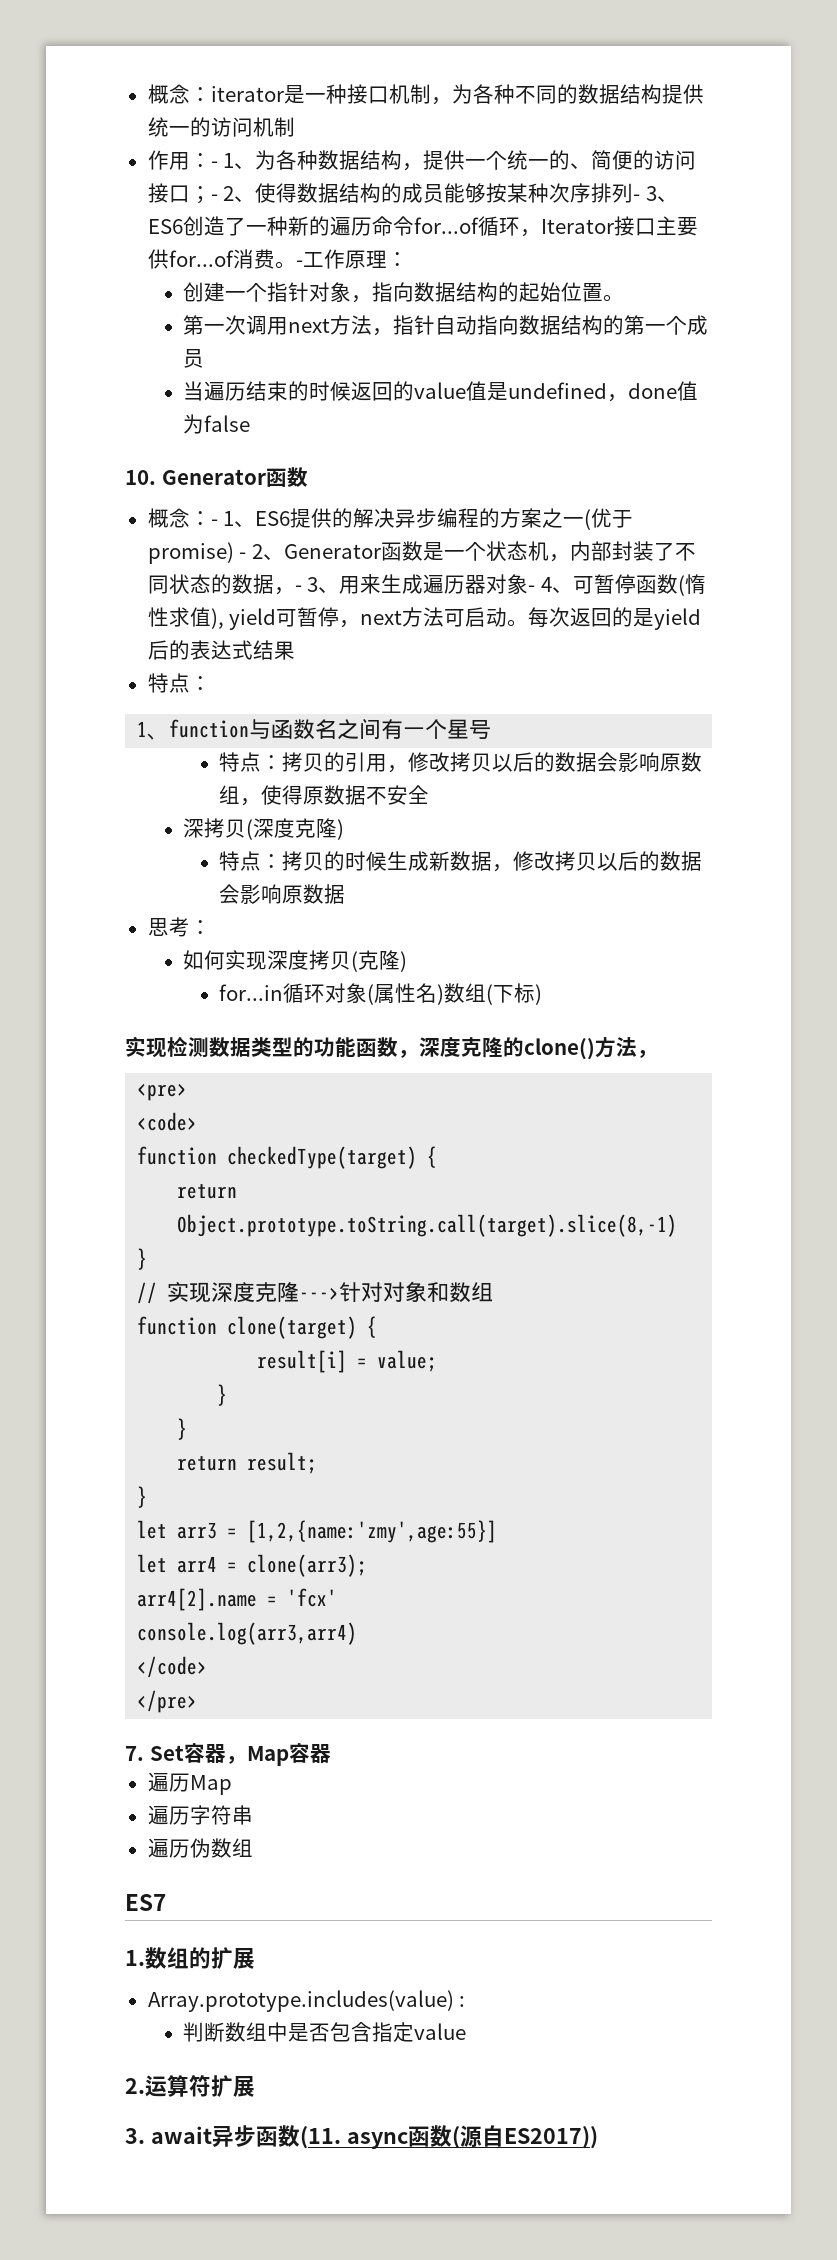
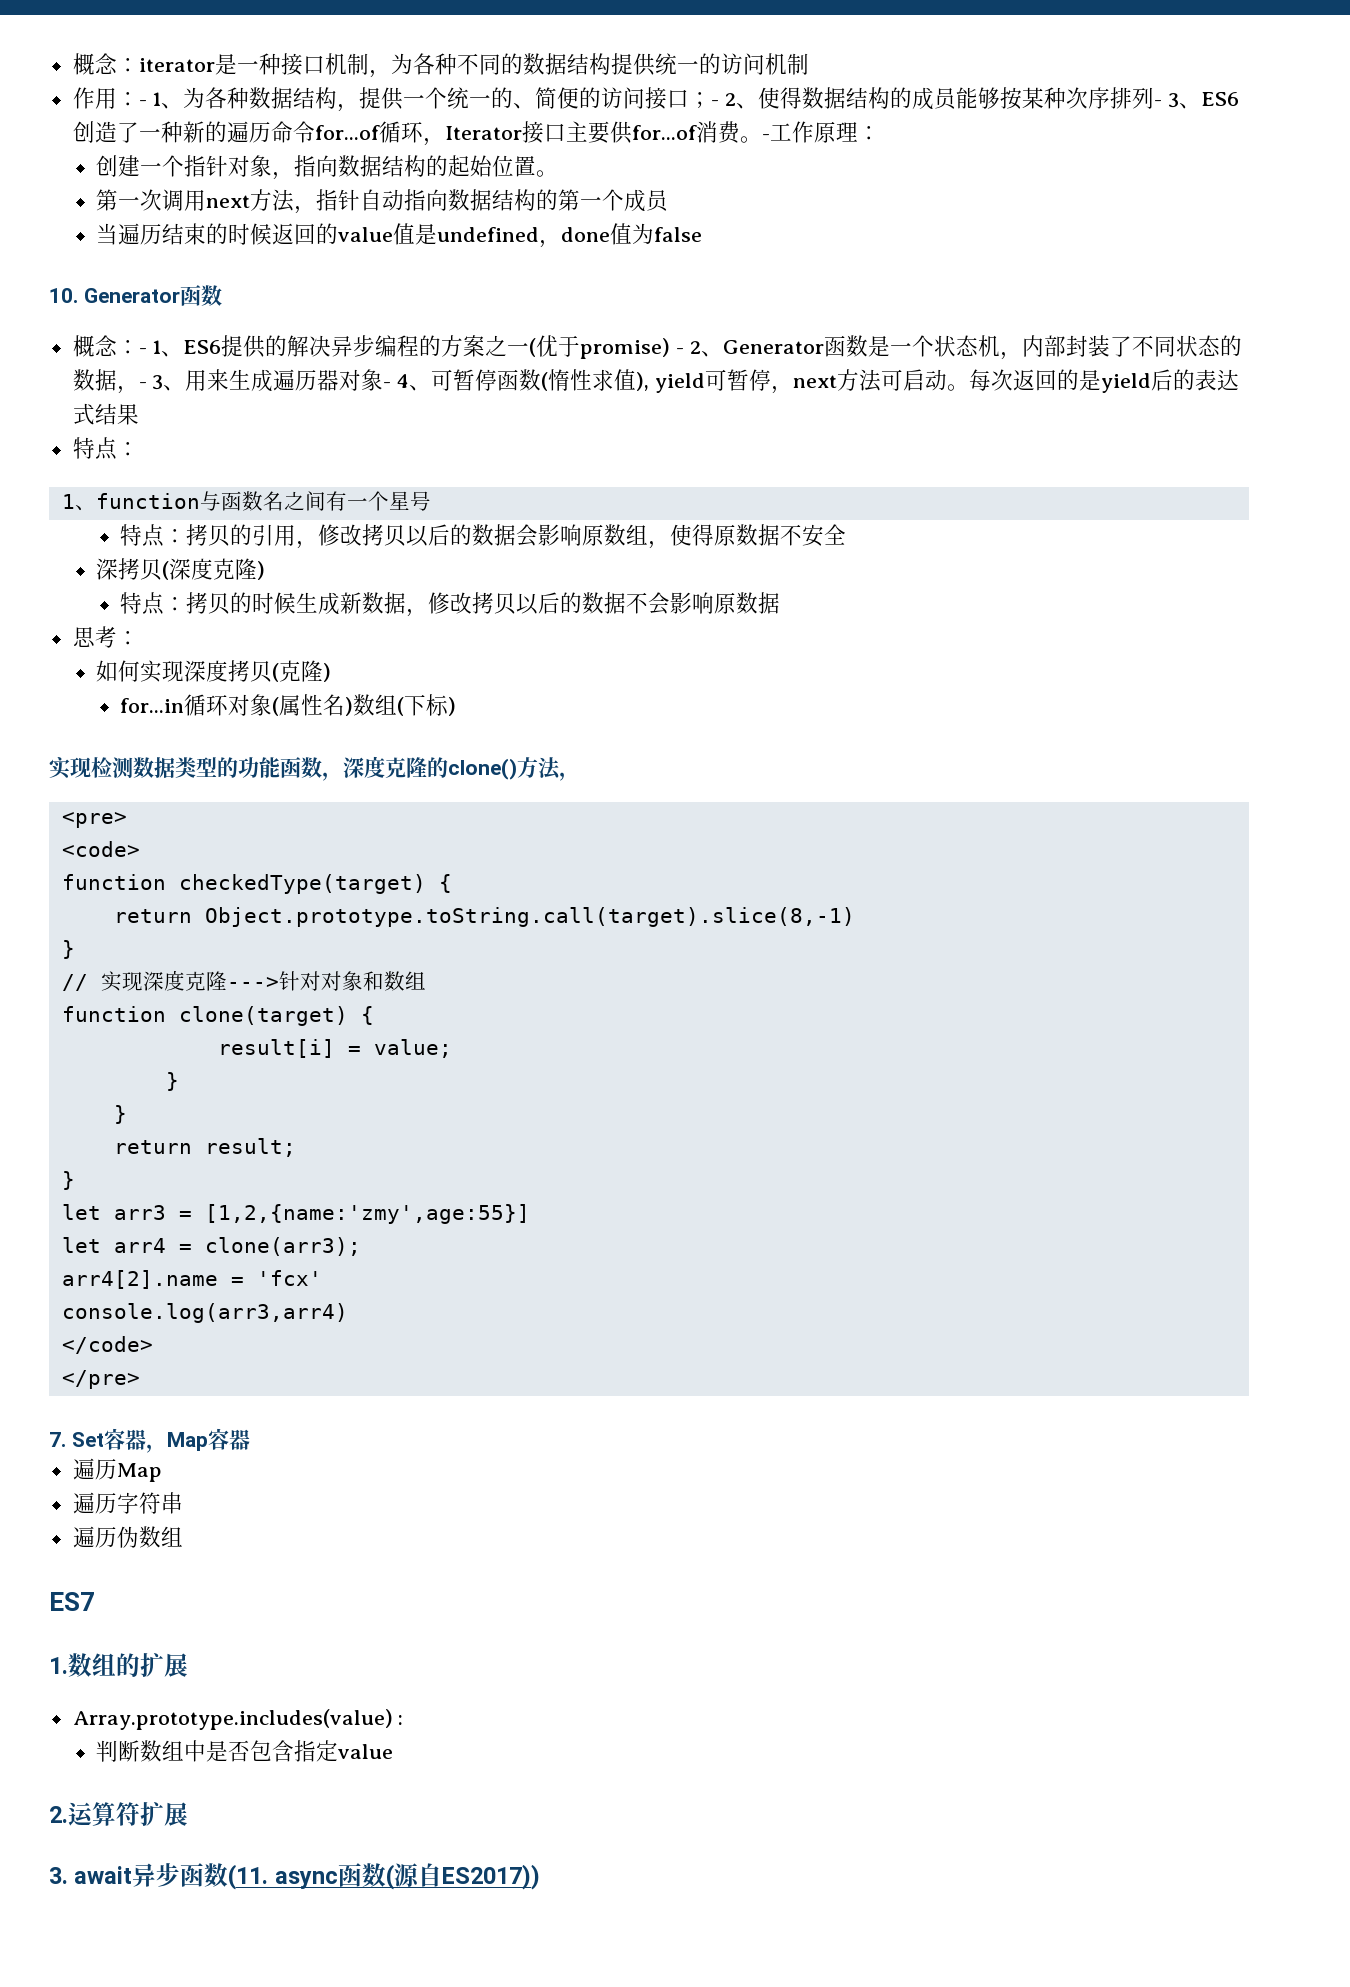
- 特点：拷贝的时候生成新数据，修改拷贝以后的数据会影响原数据
+ 特点：拷贝的时候生成新数据，修改拷贝以后的数据不会影响原数据

